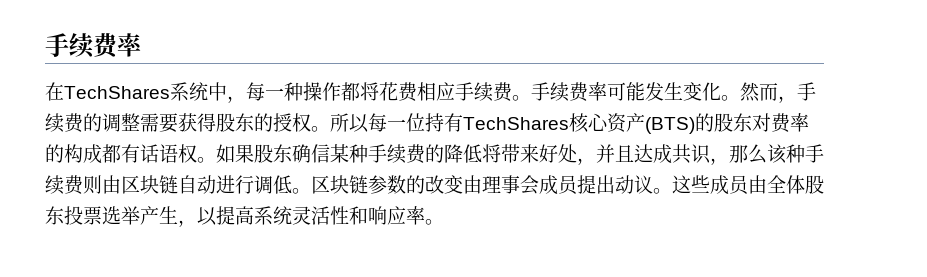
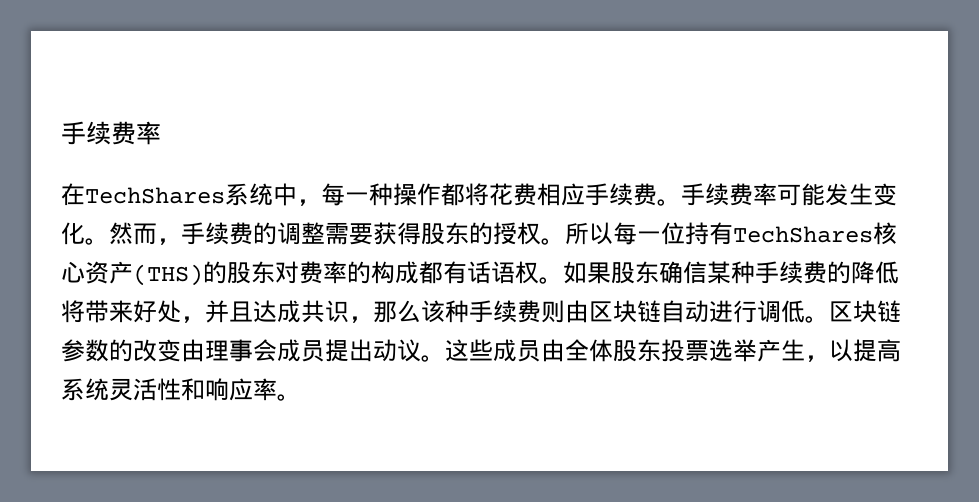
- 所以每一位持有TechShares核心资产(BTS)的股东对费率的构成都有话语权。
+ 所以每一位持有TechShares核心资产(THS)的股东对费率的构成都有话语权。

